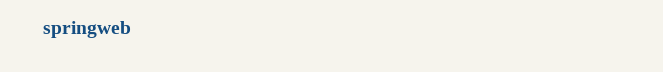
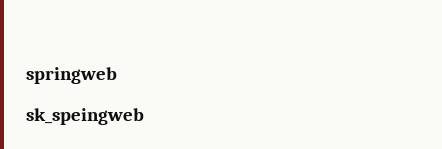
+ sk_speingweb

